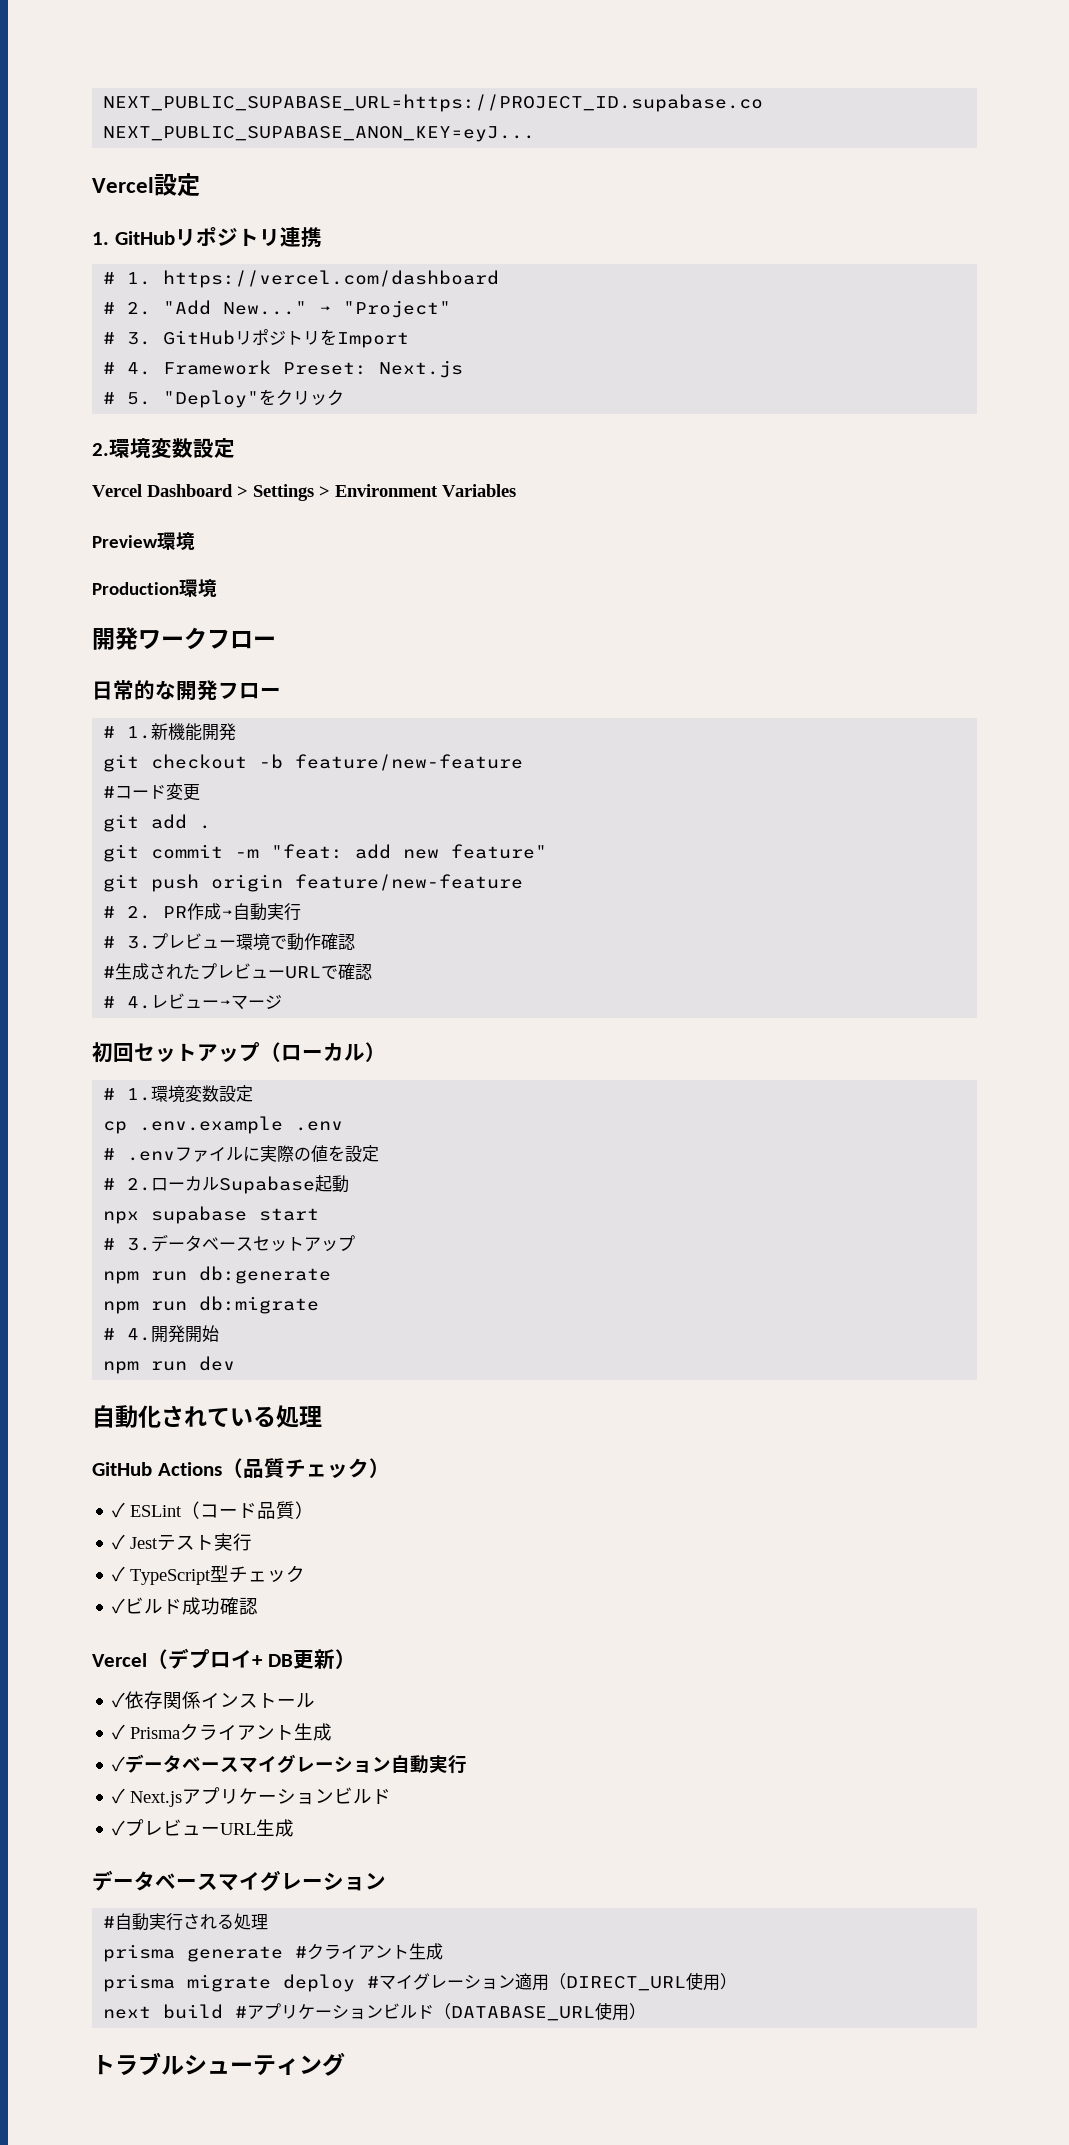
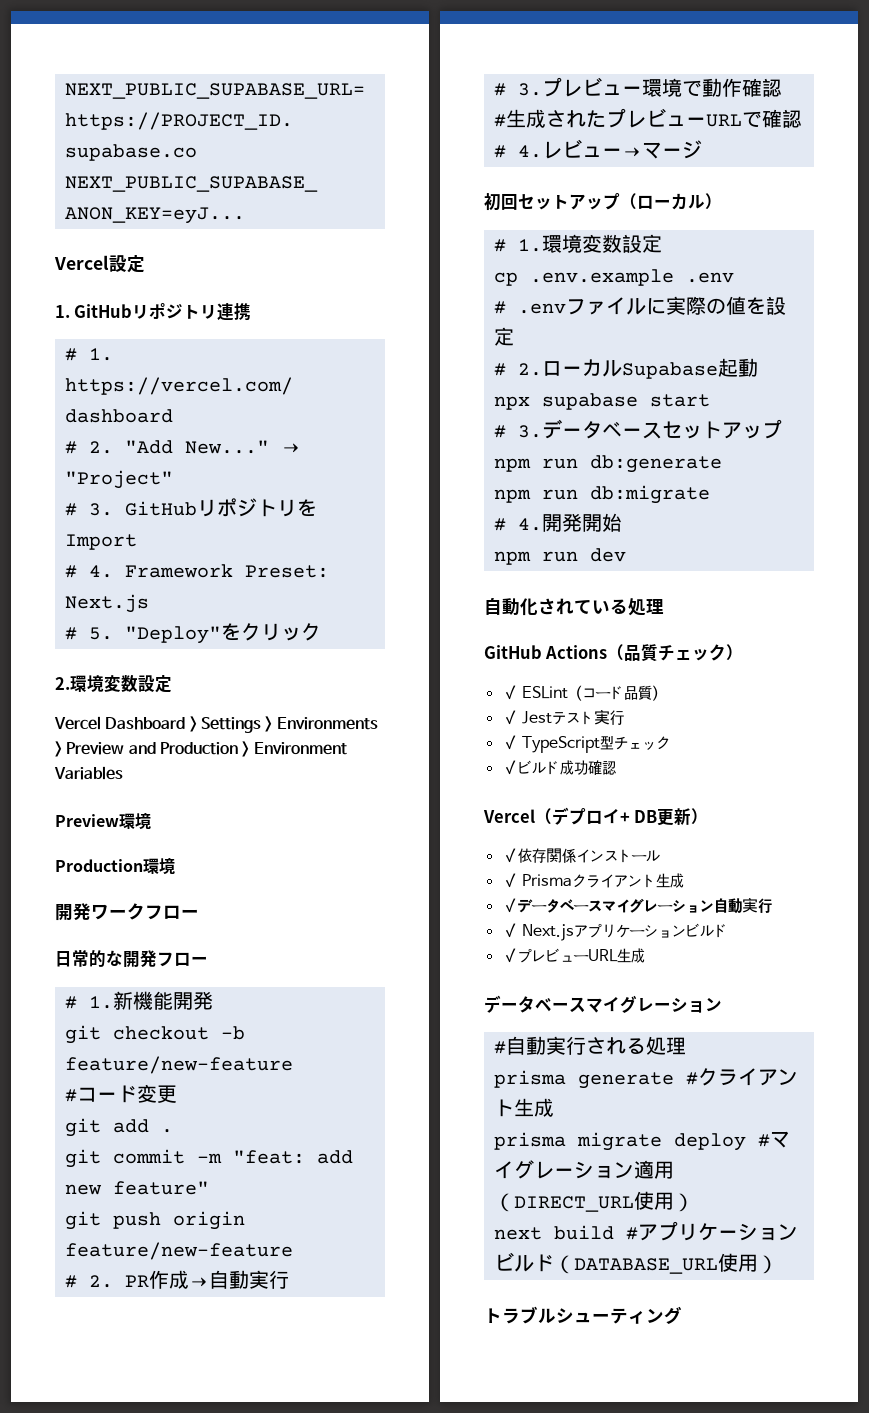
- Vercel Dashboard > Settings > Environment Variables
+ Vercel Dashboard > Settings > Environments > Preview and Production > Environment Variables

